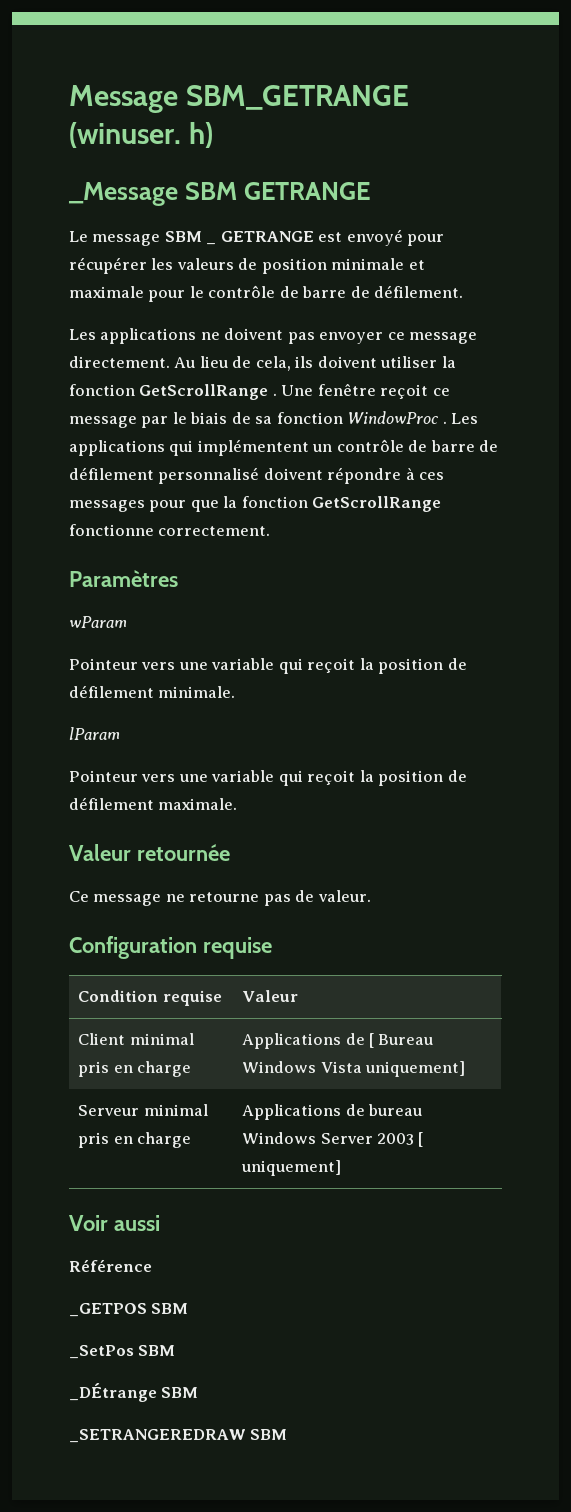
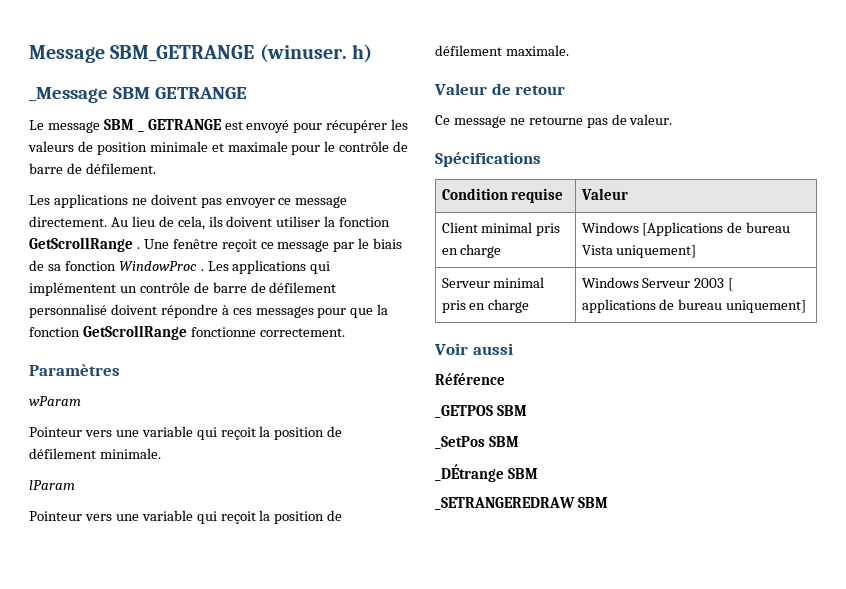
- Valeur retournée
+ Valeur de retour
- Configuration requise
+ Spécifications
- Client minimal pris en charge | Applications de [ Bureau Windows Vista uniquement]
+ Client minimal pris en charge | Windows [Applications de bureau Vista uniquement]
- Serveur minimal pris en charge | Applications de bureau Windows Server 2003 [ uniquement]
+ Serveur minimal pris en charge | Windows Serveur 2003 [ applications de bureau uniquement]

